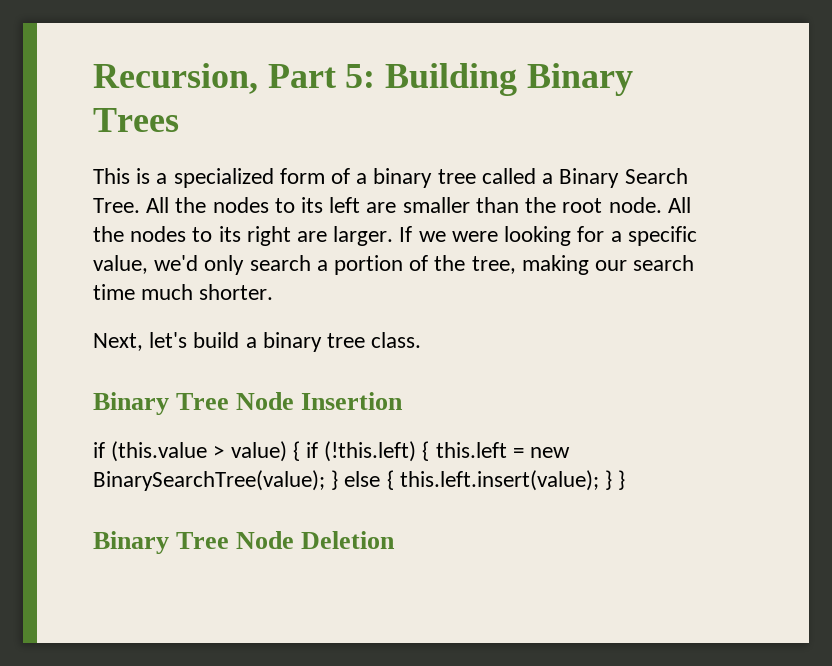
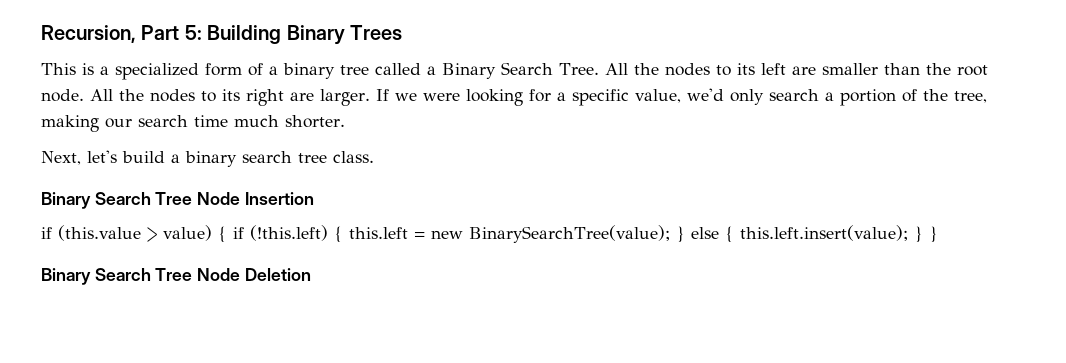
- Next, let's build a binary tree class.
+ Next, let's build a binary search tree class.
- Binary Tree Node Insertion
+ Binary Search Tree Node Insertion
- Binary Tree Node Deletion
+ Binary Search Tree Node Deletion

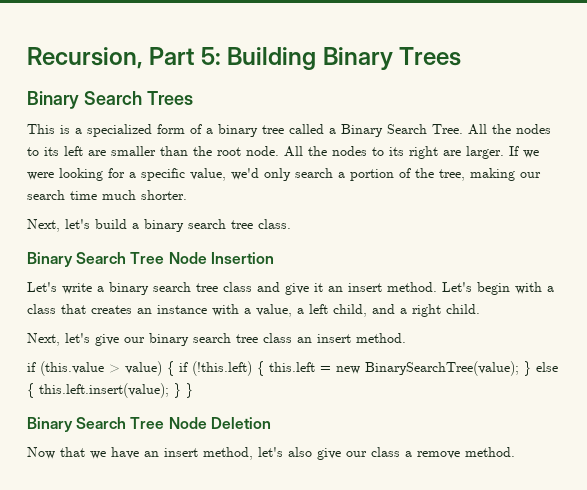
+ Binary Search Trees
+ Let's write a binary search tree class and give it an insert method. Let's begin with a class that creates an instance with a value, a left child, and a right child.
+ Next, let's give our binary search tree class an insert method.
+ Now that we have an insert method, let's also give our class a remove method.

